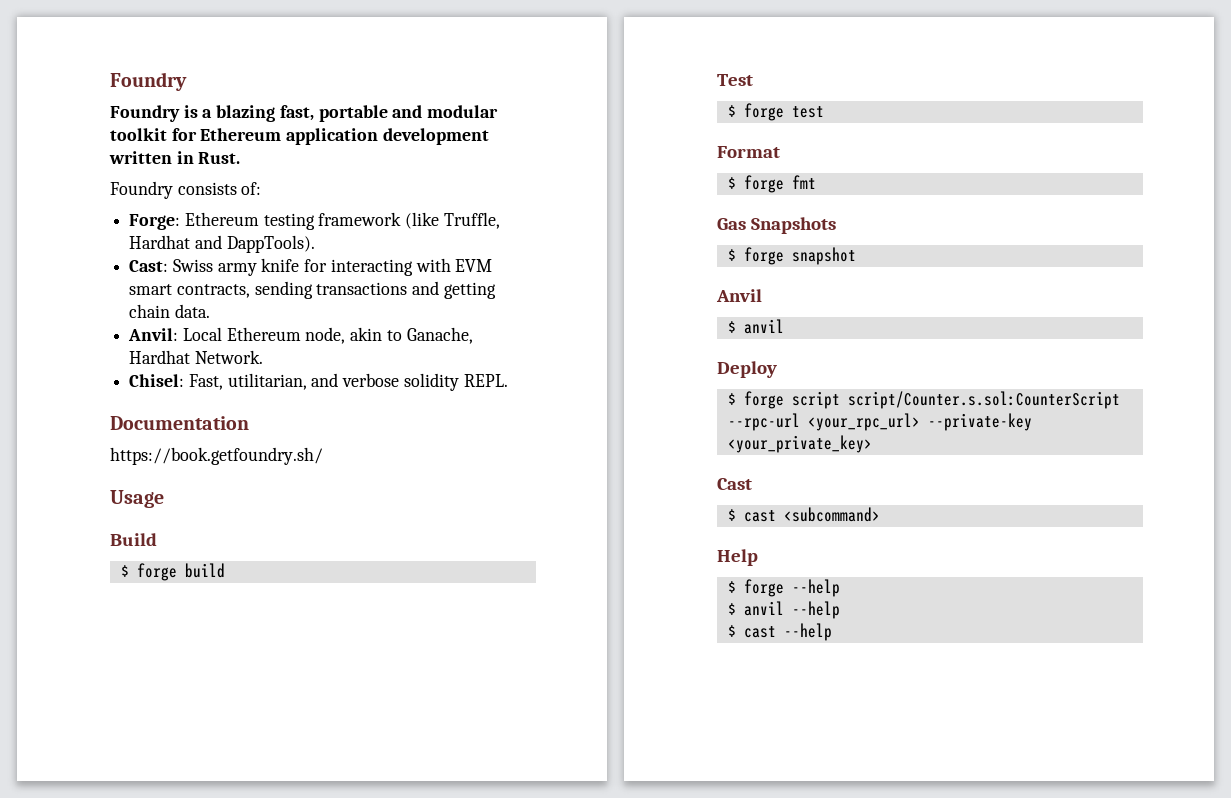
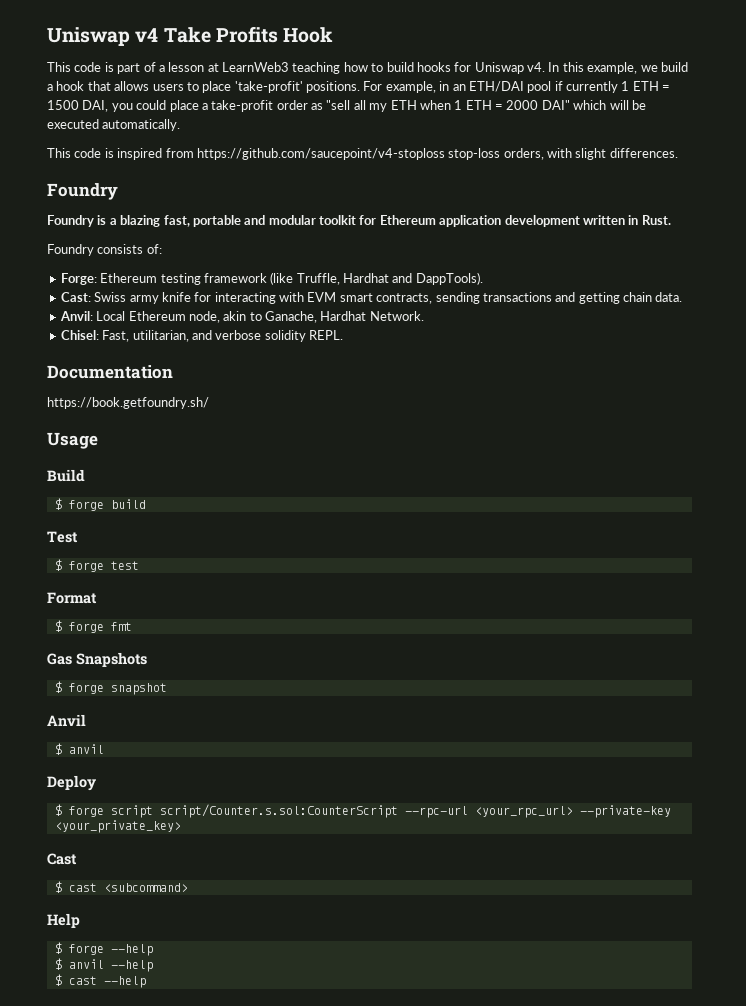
+ Uniswap v4 Take Profits Hook
+ This code is part of a lesson at LearnWeb3 teaching how to build hooks for Uniswap v4. In this example, we build a hook that allows users to place 'take-profit' positions. For example, in an ETH/DAI pool if currently 1 ETH = 1500 DAI, you could place a take-profit order as "sell all my ETH when 1 ETH = 2000 DAI" which will be executed automatically.
+ This code is inspired from https://github.com/saucepoint/v4-stoploss stop-loss orders, with slight differences.

